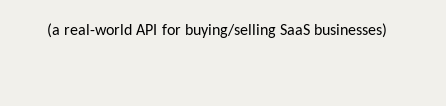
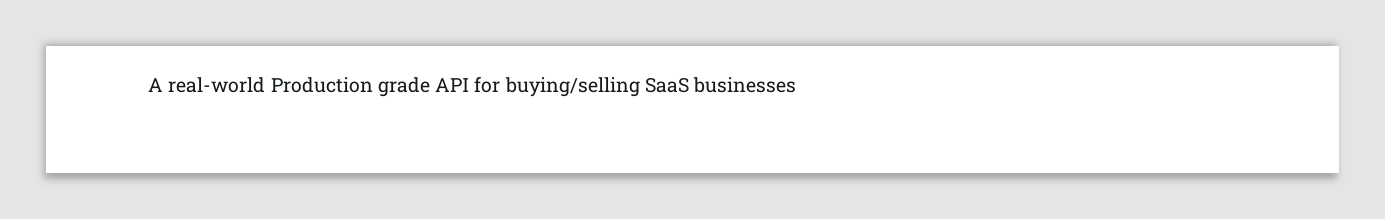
- (a real-world API for buying/selling SaaS businesses)
+ A real-world Production grade API for buying/selling SaaS businesses

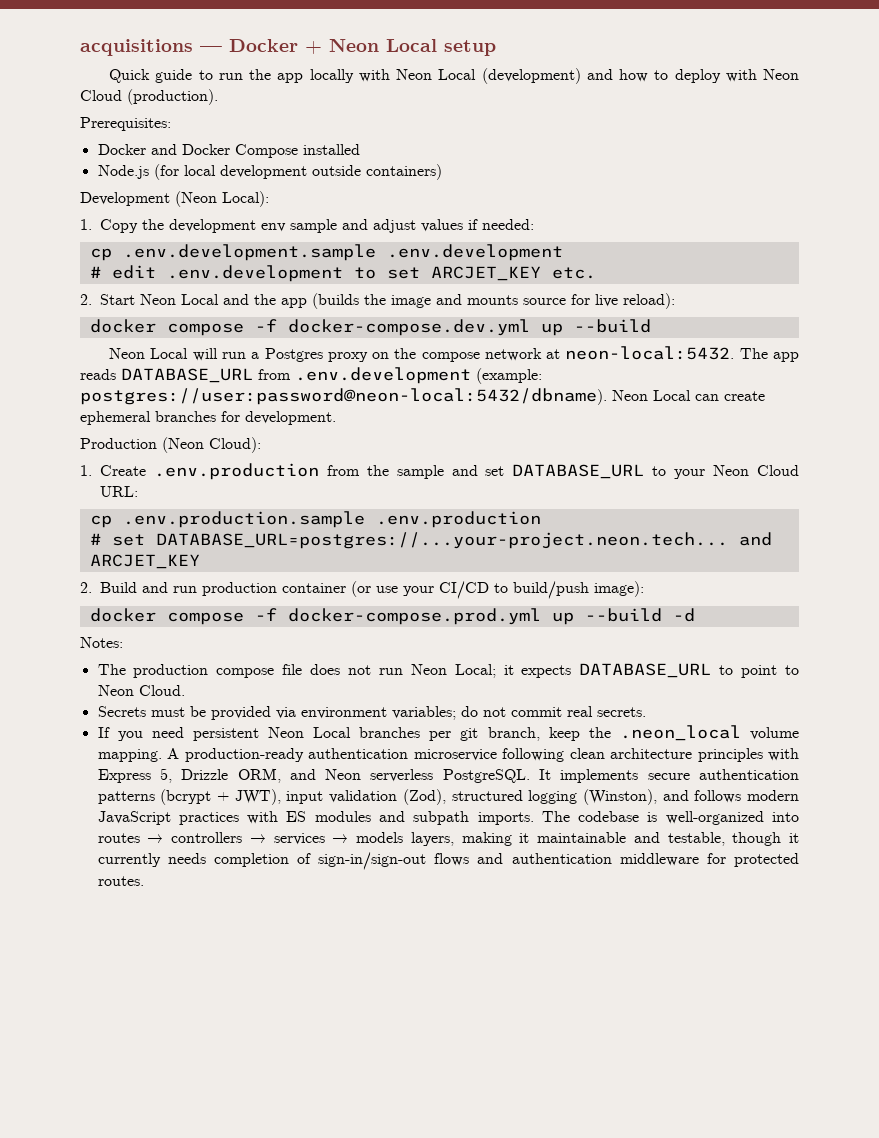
- A real-world Production grade API for buying/selling SaaS businesses
+ acquisitions — Docker + Neon Local setup
+ Quick guide to run the app locally with Neon Local (development) and how to deploy with Neon Cloud (production).
+ Prerequisites:
+ Docker and Docker Compose installed
+ Node.js (for local development outside containers)
+ Development (Neon Local):
+ 1. Copy the development env sample and adjust values if needed:
+ cp .env.development.sample .env.development
+ # edit .env.development to set ARCJET_KEY etc.
+ 2. Start Neon Local and the app (builds the image and mounts source for live reload):
+ docker compose -f docker-compose.dev.yml up --build
+ Neon Local will run a Postgres proxy on the compose network at neon-local:5432. The app reads DATABASE_URL from .env.development (example: postgres://user:password@neon-local:5432/dbname). Neon Local can create ephemeral branches for development.
+ Production (Neon Cloud):
+ 1. Create .env.production from the sample and set DATABASE_URL to your Neon Cloud URL:
+ cp .env.production.sample .env.production
+ # set DATABASE_URL=postgres://...your-project.neon.tech... and ARCJET_KEY
+ 2. Build and run production container (or use your CI/CD to build/push image):
+ docker compose -f docker-compose.prod.yml up --build -d
+ Notes:
+ The production compose file does not run Neon Local; it expects DATABASE_URL to point to Neon Cloud.
+ Secrets must be provided via environment variables; do not commit real secrets.
+ If you need persistent Neon Local branches per git branch, keep the .neon_local volume mapping. A production-ready authentication microservice following clean architecture principles with Express 5, Drizzle ORM, and Neon serverless PostgreSQL. It implements secure authentication patterns (bcrypt + JWT), input validation (Zod), structured logging (Winston), and follows modern JavaScript practices with ES modules and subpath imports. The codebase is well-organized into routes → controllers → services → models layers, making it maintainable and testable, though it currently needs completion of sign-in/sign-out flows and authentication middleware for protected routes.

